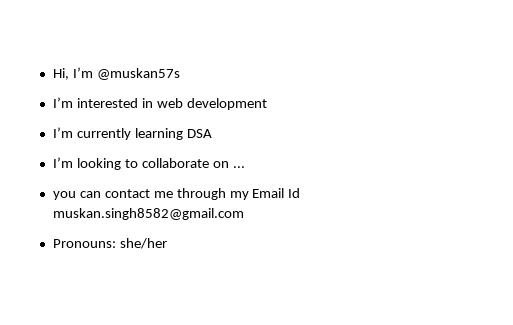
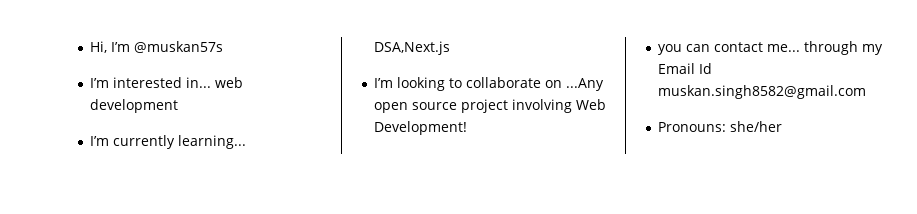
- I’m interested in web development
+ I’m interested in... web development
- I’m currently learning DSA
+ I’m currently learning... DSA,Next.js
- I’m looking to collaborate on ...
+ I’m looking to collaborate on ...Any open source project involving Web Development!
- you can contact me through my Email Id muskan.singh8582@gmail.com
+ you can contact me... through my Email Id muskan.singh8582@gmail.com

